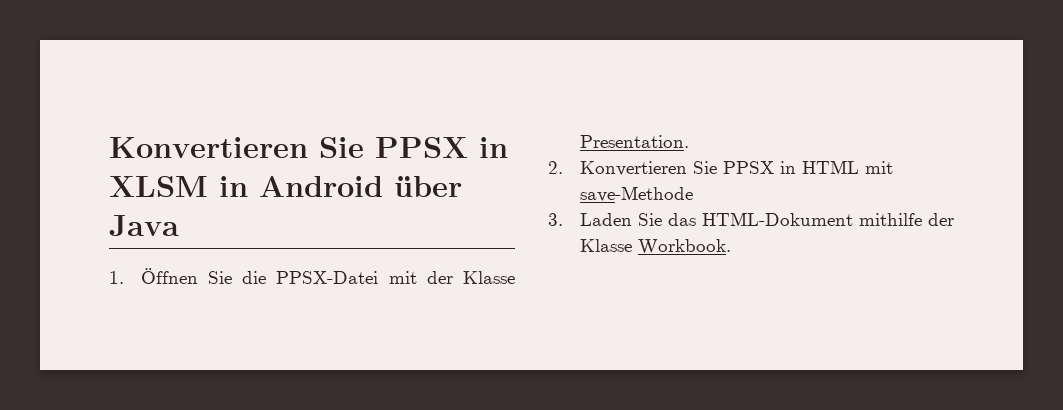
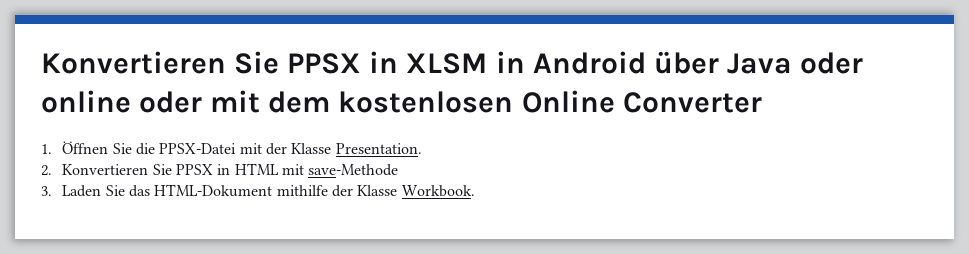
- Konvertieren Sie PPSX in XLSM in Android über Java
+ Konvertieren Sie PPSX in XLSM in Android über Java oder online oder mit dem kostenlosen Online Converter

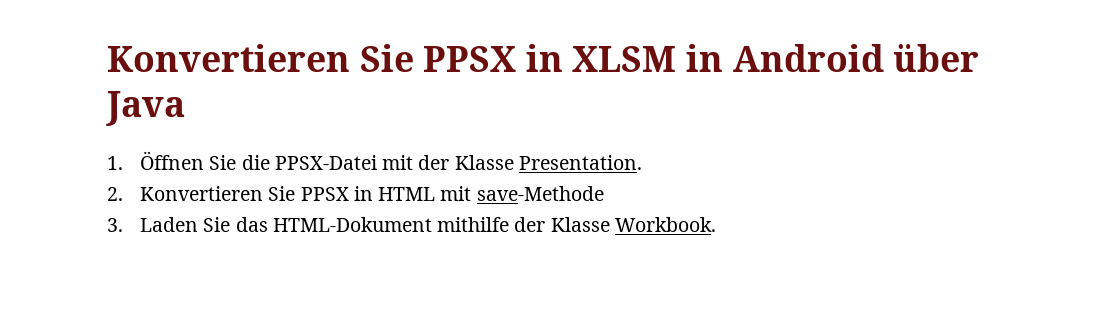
- Konvertieren Sie PPSX in XLSM in Android über Java oder online oder mit dem kostenlosen Online Converter
+ Konvertieren Sie PPSX in XLSM in Android über Java

